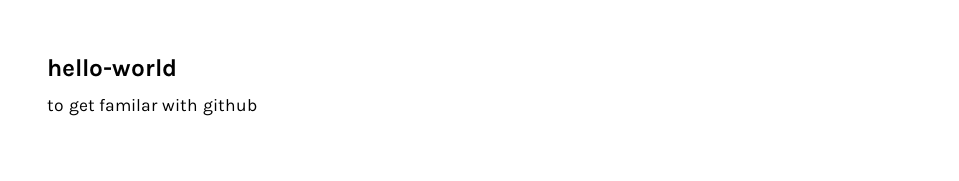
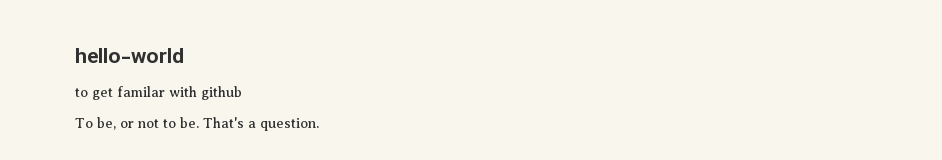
+ To be, or not to be. That's a question.

